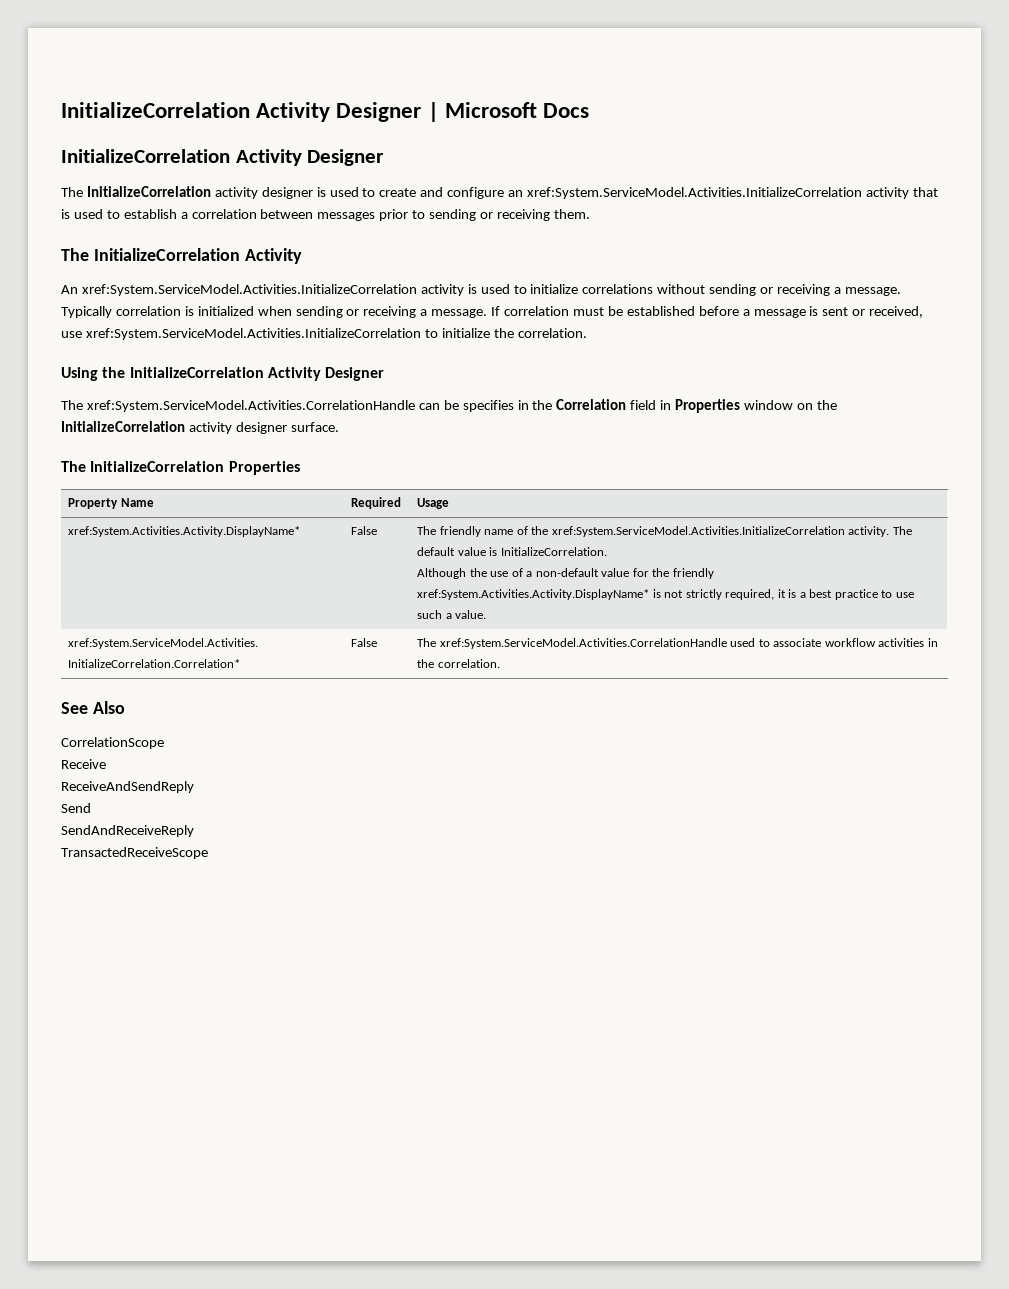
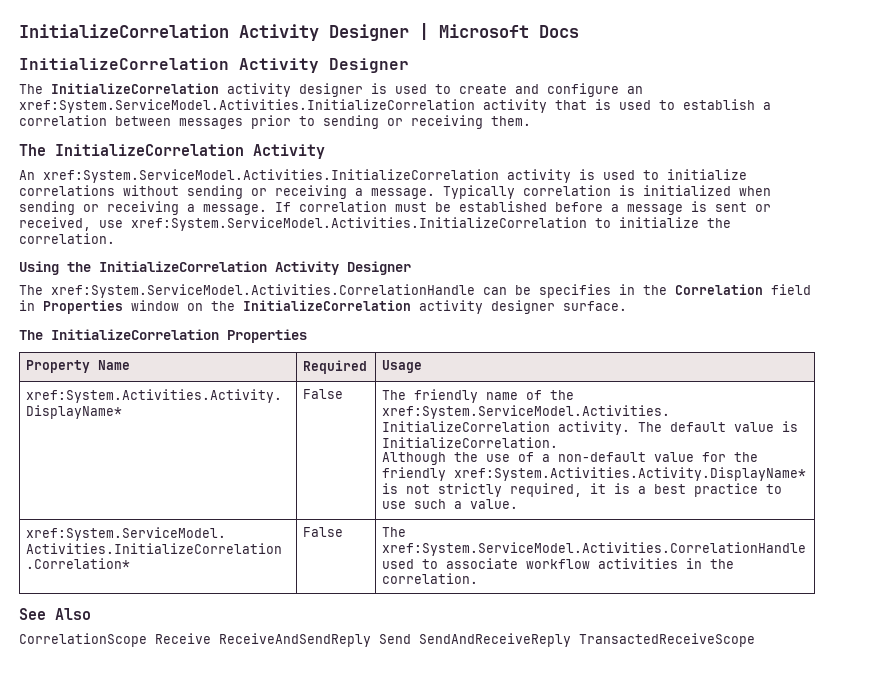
- CorrelationScope
- Receive
- ReceiveAndSendReply
- Send
- SendAndReceiveReply
- TransactedReceiveScope
+ CorrelationScope Receive ReceiveAndSendReply Send SendAndReceiveReply TransactedReceiveScope

